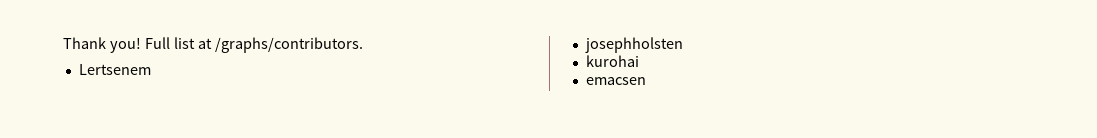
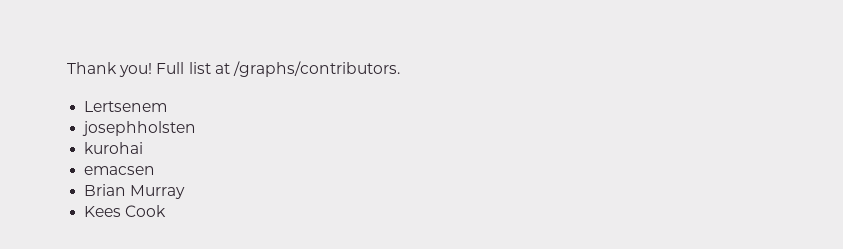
+ Brian Murray
+ Kees Cook

